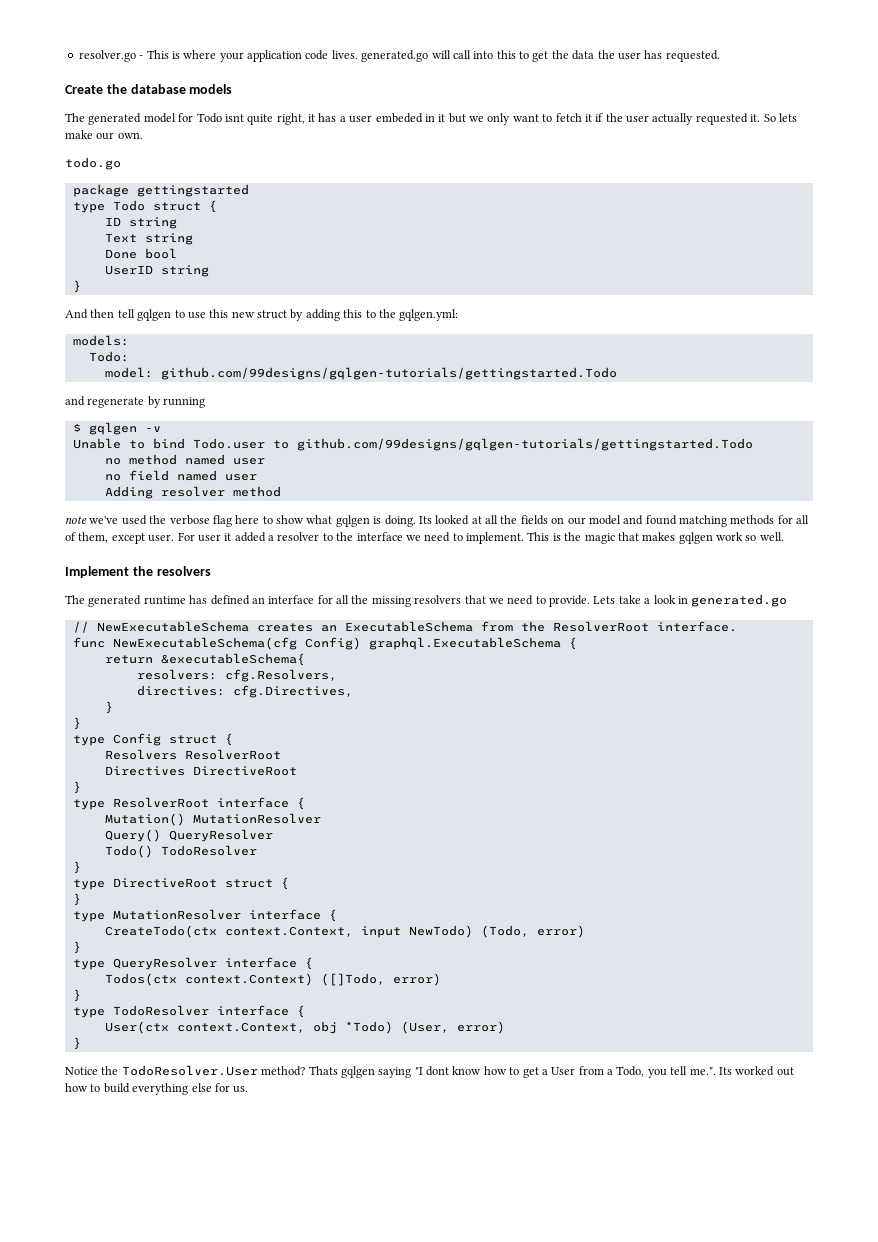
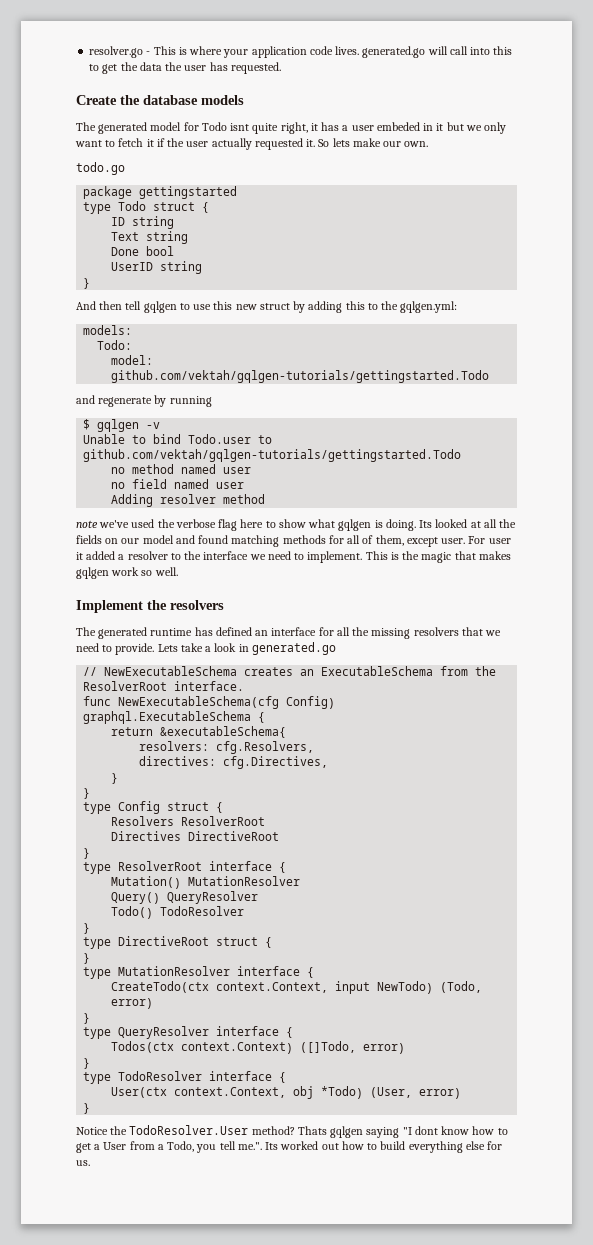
- model: github.com/99designs/gqlgen-tutorials/gettingstarted.Todo
+ model: github.com/vektah/gqlgen-tutorials/gettingstarted.Todo
- Unable to bind Todo.user to github.com/99designs/gqlgen-tutorials/gettingstarted.Todo
+ Unable to bind Todo.user to github.com/vektah/gqlgen-tutorials/gettingstarted.Todo

